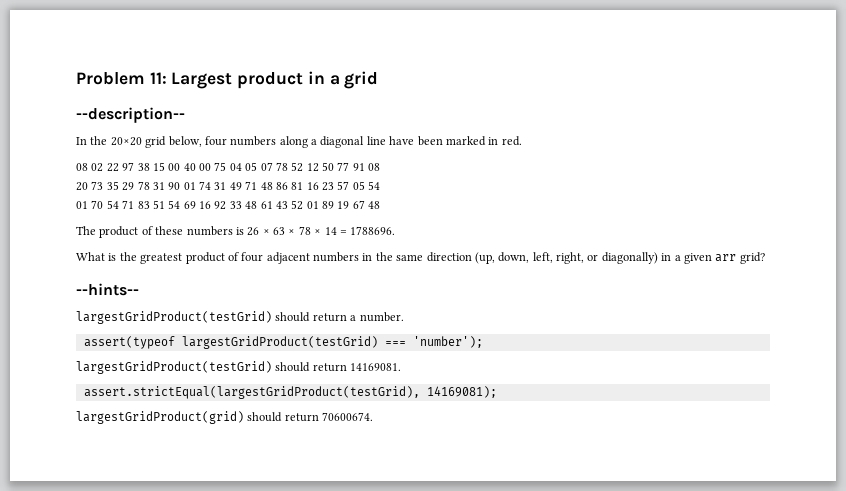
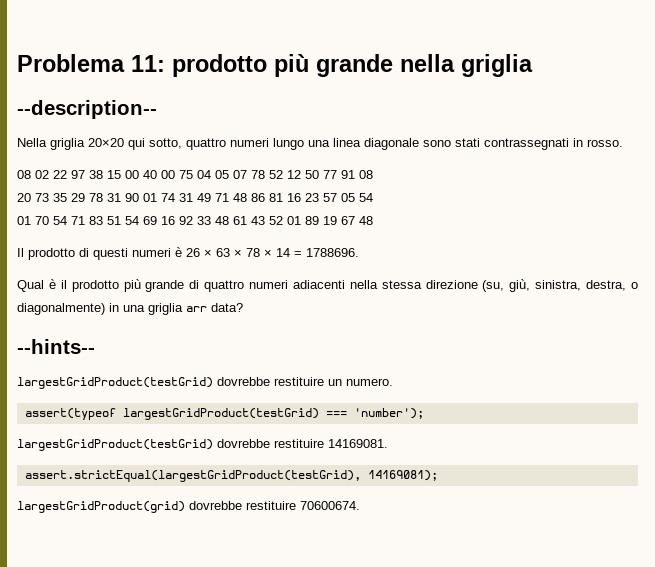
- Problem 11: Largest product in a grid
+ Problema 11: prodotto più grande nella griglia
  --description--
- In the 20×20 grid below, four numbers along a diagonal line have been marked in red.
+ Nella griglia 20×20 qui sotto, quattro numeri lungo una linea diagonale sono stati contrassegnati in rosso.
- The product of these numbers is 26 × 63 × 78 × 14 = 1788696.
+ Il prodotto di questi numeri è 26 × 63 × 78 × 14 = 1788696.
- What is the greatest product of four adjacent numbers in the same direction (up, down, left, right, or diagonally) in a given arr grid?
+ Qual è il prodotto più grande di quattro numeri adiacenti nella stessa direzione (su, giù, sinistra, destra, o diagonalmente) in una griglia arr data?
  --hints--
- largestGridProduct(testGrid) should return a number.
+ largestGridProduct(testGrid) dovrebbe restituire un numero.
- largestGridProduct(testGrid) should return 14169081.
+ largestGridProduct(testGrid) dovrebbe restituire 14169081.
- largestGridProduct(grid) should return 70600674.
+ largestGridProduct(grid) dovrebbe restituire 70600674.

